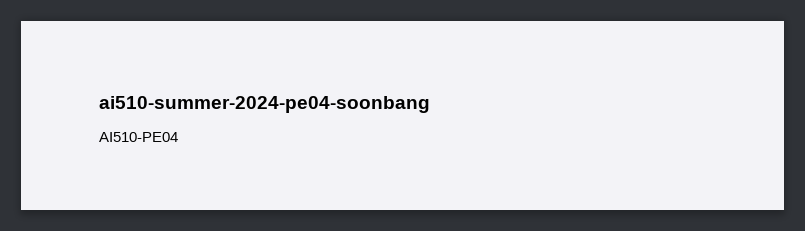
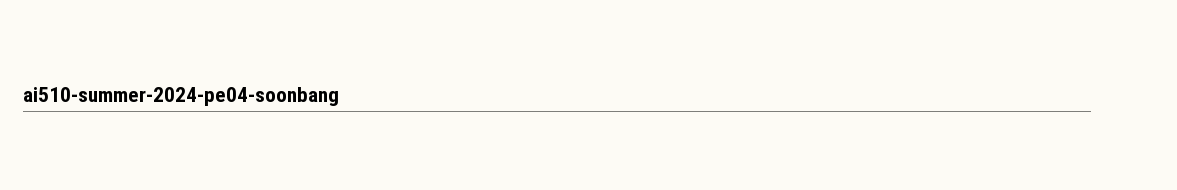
- AI510-PE04

